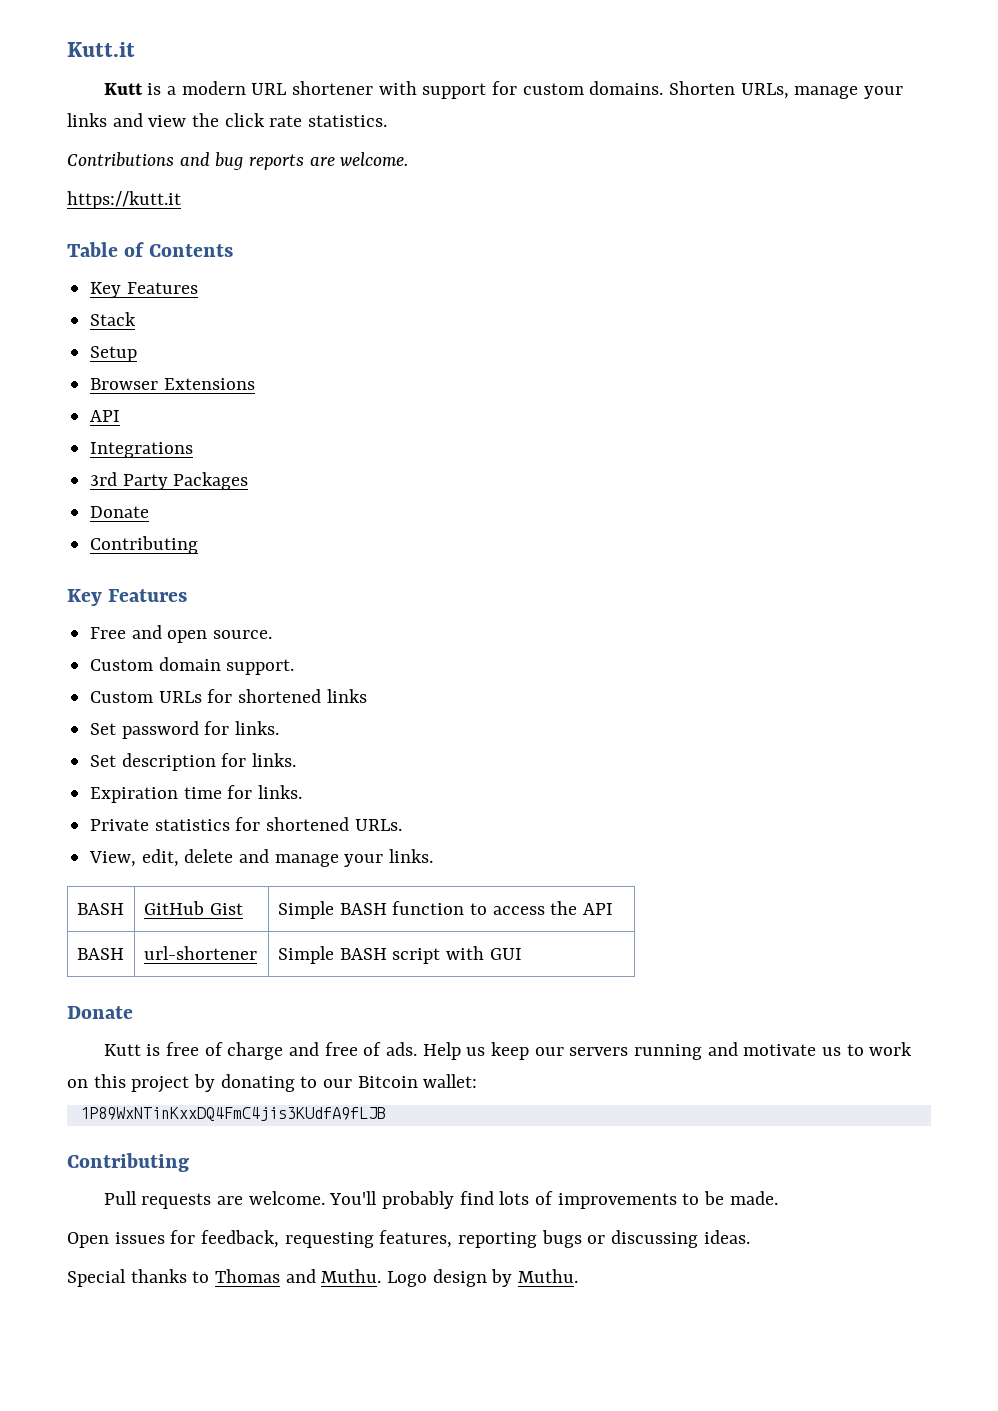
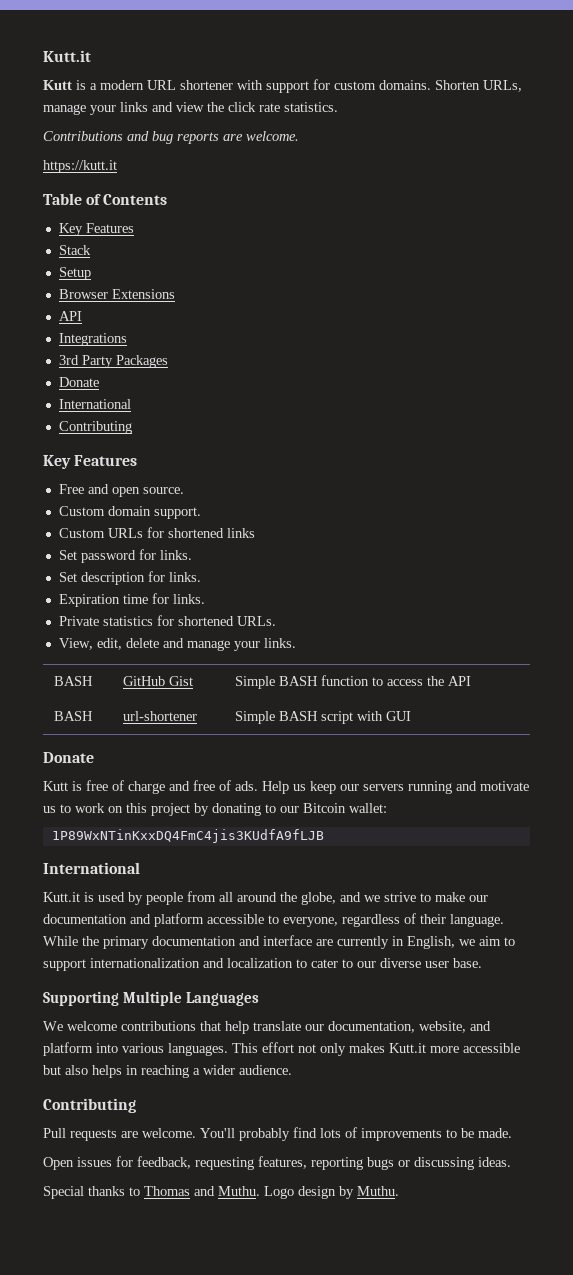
  3rd Party Packages
  Donate
+ International
  1P89WxNTinKxxDQ4FmC4jis3KUdfA9fLJB
+ International
+ Kutt.it is used by people from all around the globe, and we strive to make our documentation and platform accessible to everyone, regardless of their language. While the primary documentation and interface are currently in English, we aim to support internationalization and localization to cater to our diverse user base.
+ Supporting Multiple Languages
+ We welcome contributions that help translate our documentation, website, and platform into various languages. This effort not only makes Kutt.it more accessible but also helps in reaching a wider audience.

